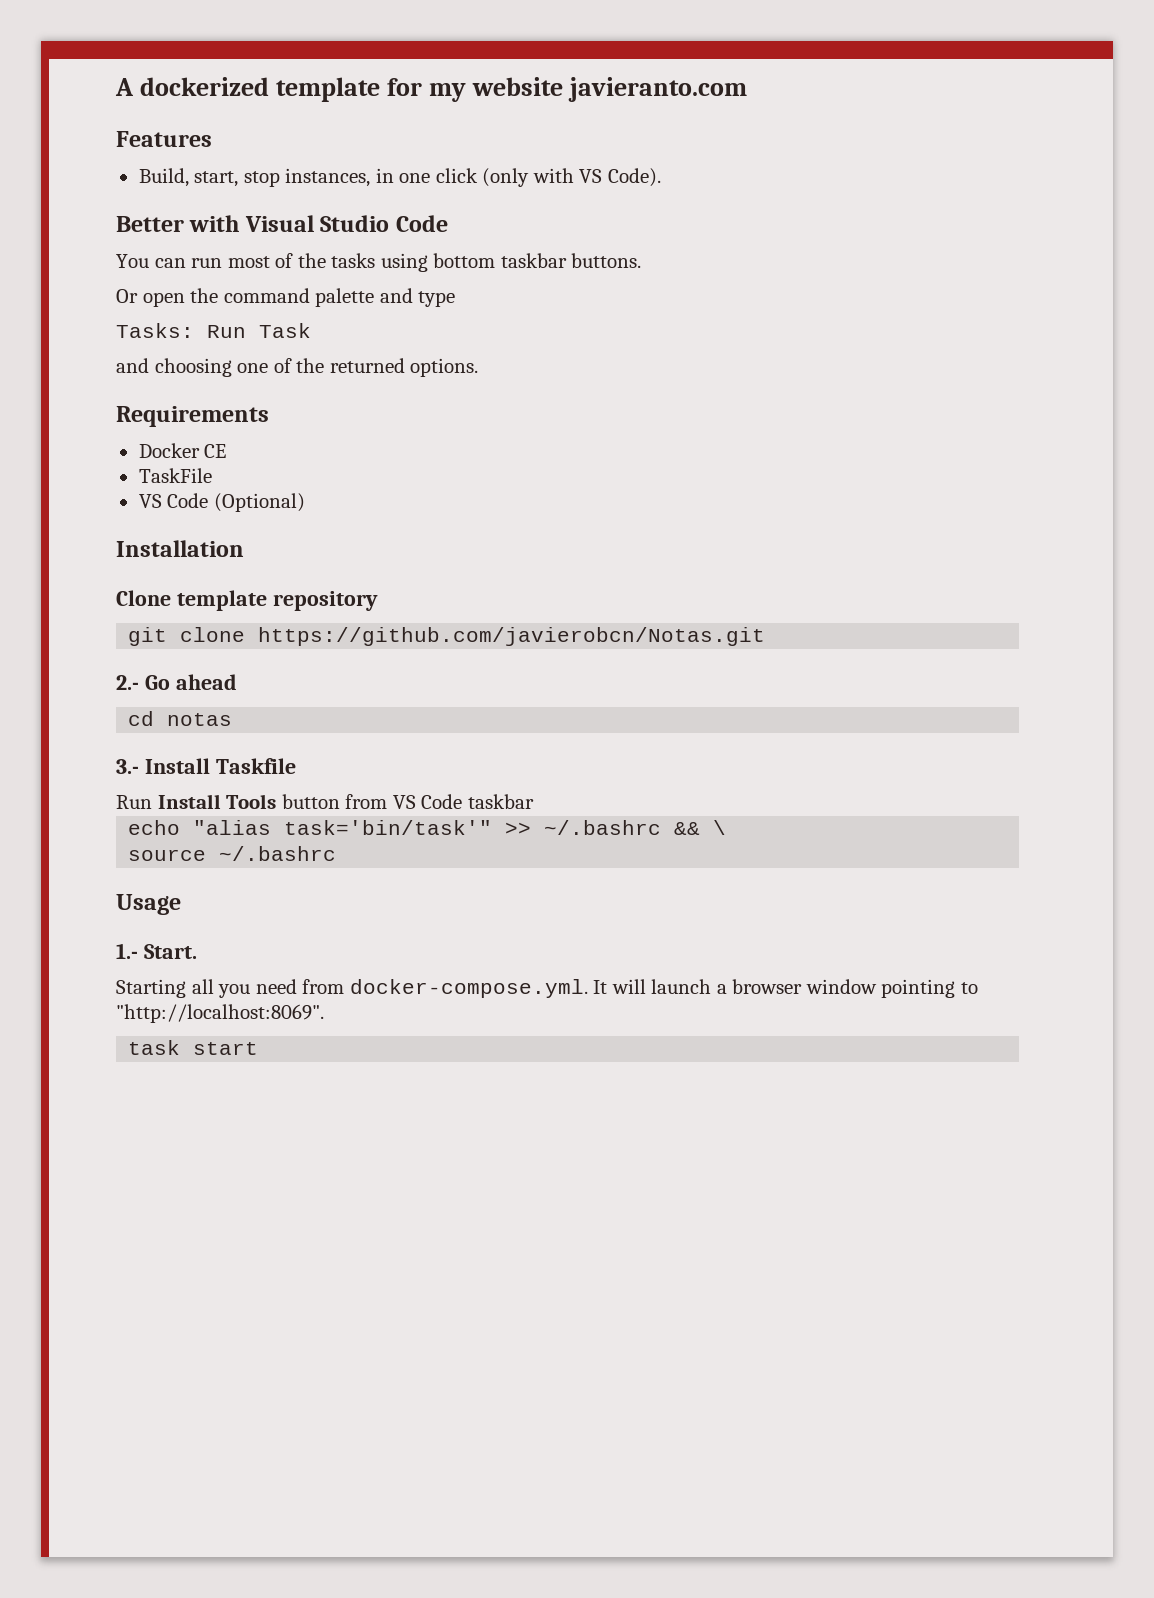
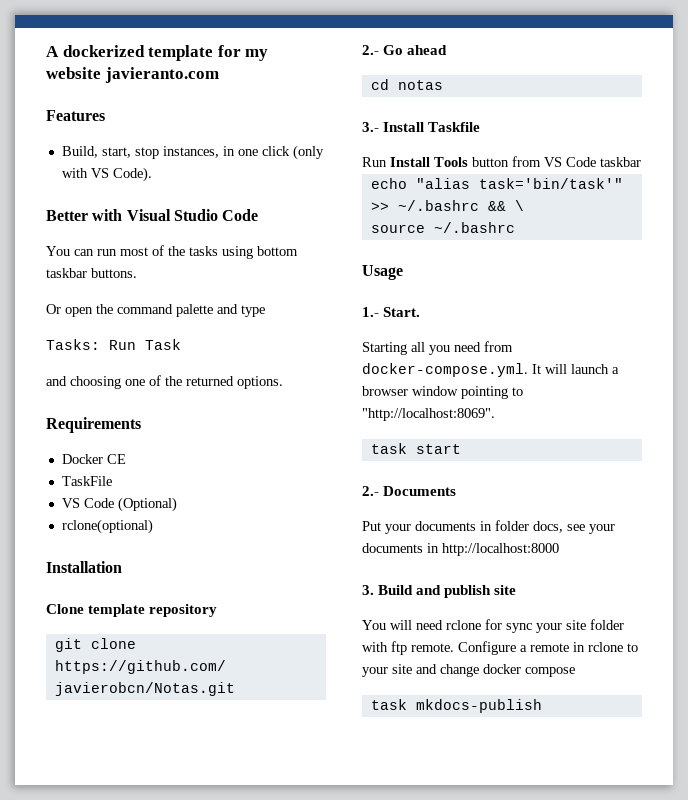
+ rclone(optional)
+ 2.- Documents
+ Put your documents in folder docs, see your documents in http://localhost:8000
+ 3. Build and publish site
+ You will need rclone for sync your site folder with ftp remote. Configure a remote in rclone to your site and change docker compose
+ task mkdocs-publish

